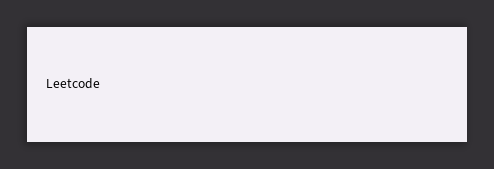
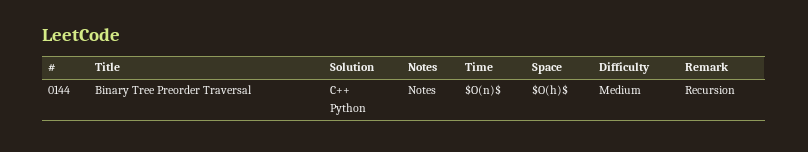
- Leetcode
+ LeetCode
+ # | Title | Solution | Notes | Time | Space | Difficulty | Remark
+ 0144 | Binary Tree Preorder Traversal | C++
+ Python | Notes | $O(n)$ | $O(h)$ | Medium | Recursion

